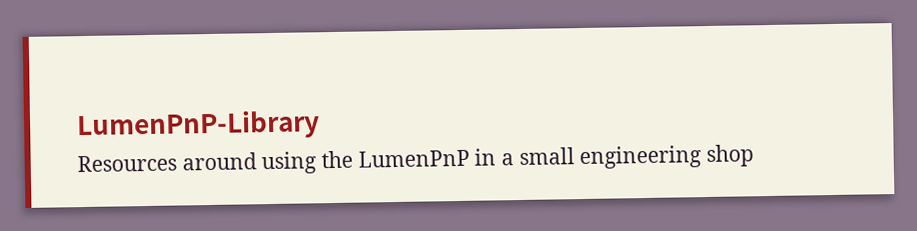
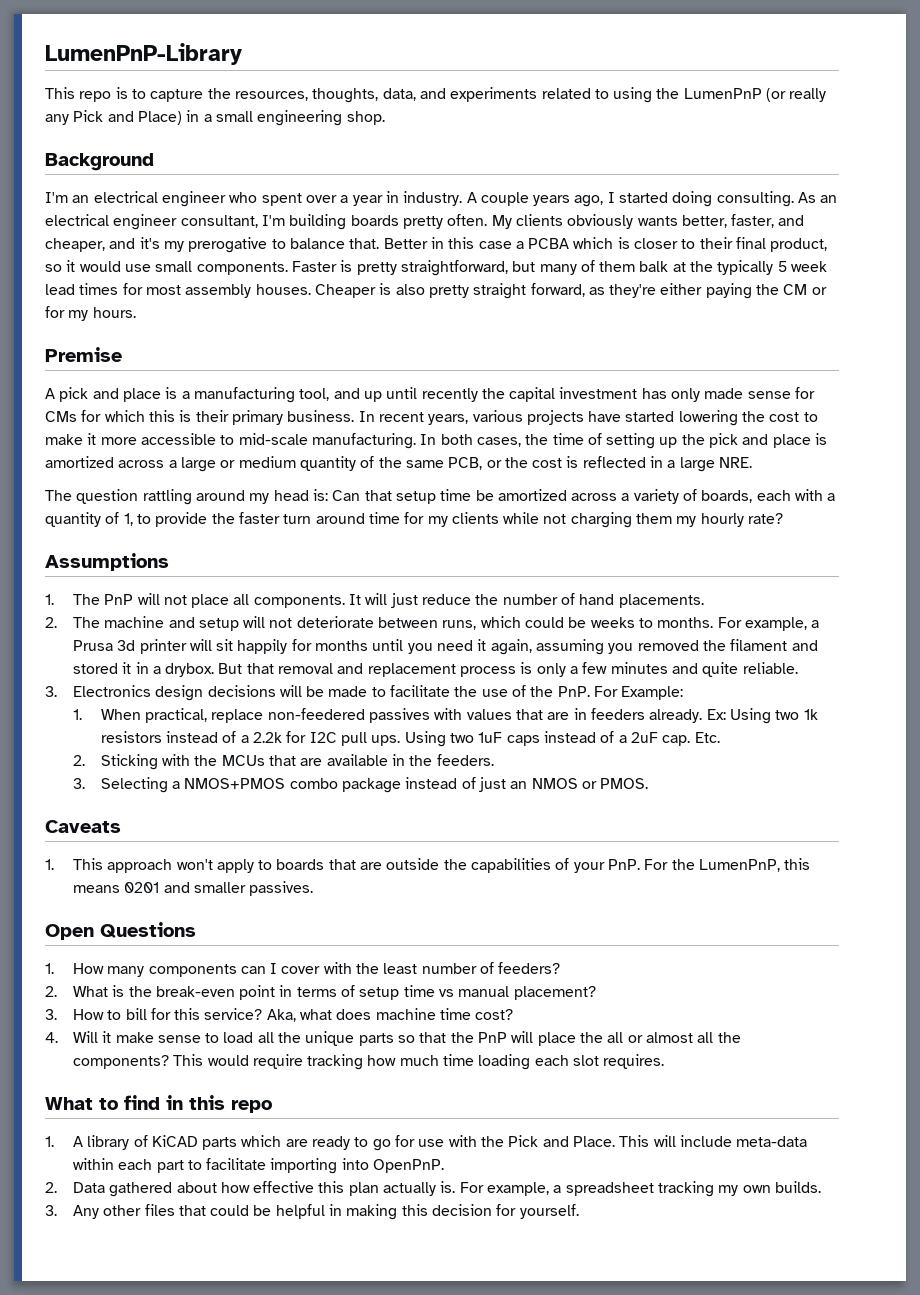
- Resources around using the LumenPnP in a small engineering shop
+ This repo is to capture the resources, thoughts, data, and experiments related to using the LumenPnP (or really any Pick and Place) in a small engineering shop.
+ Background
+ I'm an electrical engineer who spent over a year in industry. A couple years ago, I started doing consulting. As an electrical engineer consultant, I'm building boards pretty often. My clients obviously wants better, faster, and cheaper, and it's my prerogative to balance that. Better in this case a PCBA which is closer to their final product, so it would use small components. Faster is pretty straightforward, but many of them balk at the typically 5 week lead times for most assembly houses. Cheaper is also pretty straight forward, as they're either paying the CM or for my hours.
+ Premise
+ A pick and place is a manufacturing tool, and up until recently the capital investment has only made sense for CMs for which this is their primary business. In recent years, various projects have started lowering the cost to make it more accessible to mid-scale manufacturing. In both cases, the time of setting up the pick and place is amortized across a large or medium quantity of the same PCB, or the cost is reflected in a large NRE.
+ The question rattling around my head is: Can that setup time be amortized across a variety of boards, each with a quantity of 1, to provide the faster turn around time for my clients while not charging them my hourly rate?
+ Assumptions
+ 1. The PnP will not place all components. It will just reduce the number of hand placements.
+ 2. The machine and setup will not deteriorate between runs, which could be weeks to months. For example, a Prusa 3d printer will sit happily for months until you need it again, assuming you removed the filament and stored it in a drybox. But that removal and replacement process is only a few minutes and quite reliable.
+ 3. Electronics design decisions will be made to facilitate the use of the PnP. For Example:
+ 1. When practical, replace non-feedered passives with values that are in feeders already. Ex: Using two 1k resistors instead of a 2.2k for I2C pull ups. Using two 1uF caps instead of a 2uF cap. Etc.
+ 2. Sticking with the MCUs that are available in the feeders.
+ 3. Selecting a NMOS+PMOS combo package instead of just an NMOS or PMOS.
+ Caveats
+ 1. This approach won't apply to boards that are outside the capabilities of your PnP. For the LumenPnP, this means 0201 and smaller passives.
+ Open Questions
+ 1. How many components can I cover with the least number of feeders?
+ 2. What is the break-even point in terms of setup time vs manual placement?
+ 3. How to bill for this service? Aka, what does machine time cost?
+ 4. Will it make sense to load all the unique parts so that the PnP will place the all or almost all the components? This would require tracking how much time loading each slot requires.
+ What to find in this repo
+ 1. A library of KiCAD parts which are ready to go for use with the Pick and Place. This will include meta-data within each part to facilitate importing into OpenPnP.
+ 2. Data gathered about how effective this plan actually is. For example, a spreadsheet tracking my own builds.
+ 3. Any other files that could be helpful in making this decision for yourself.

